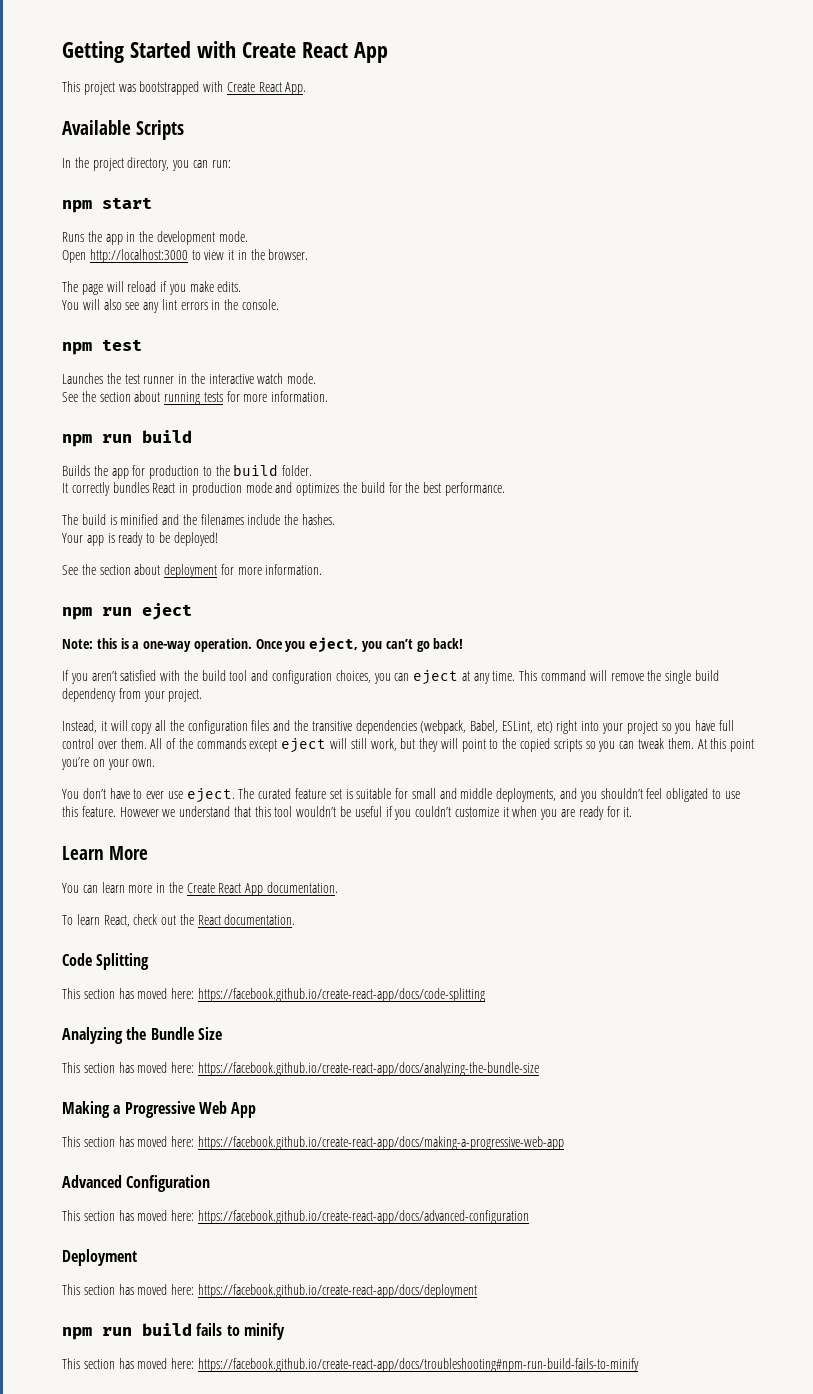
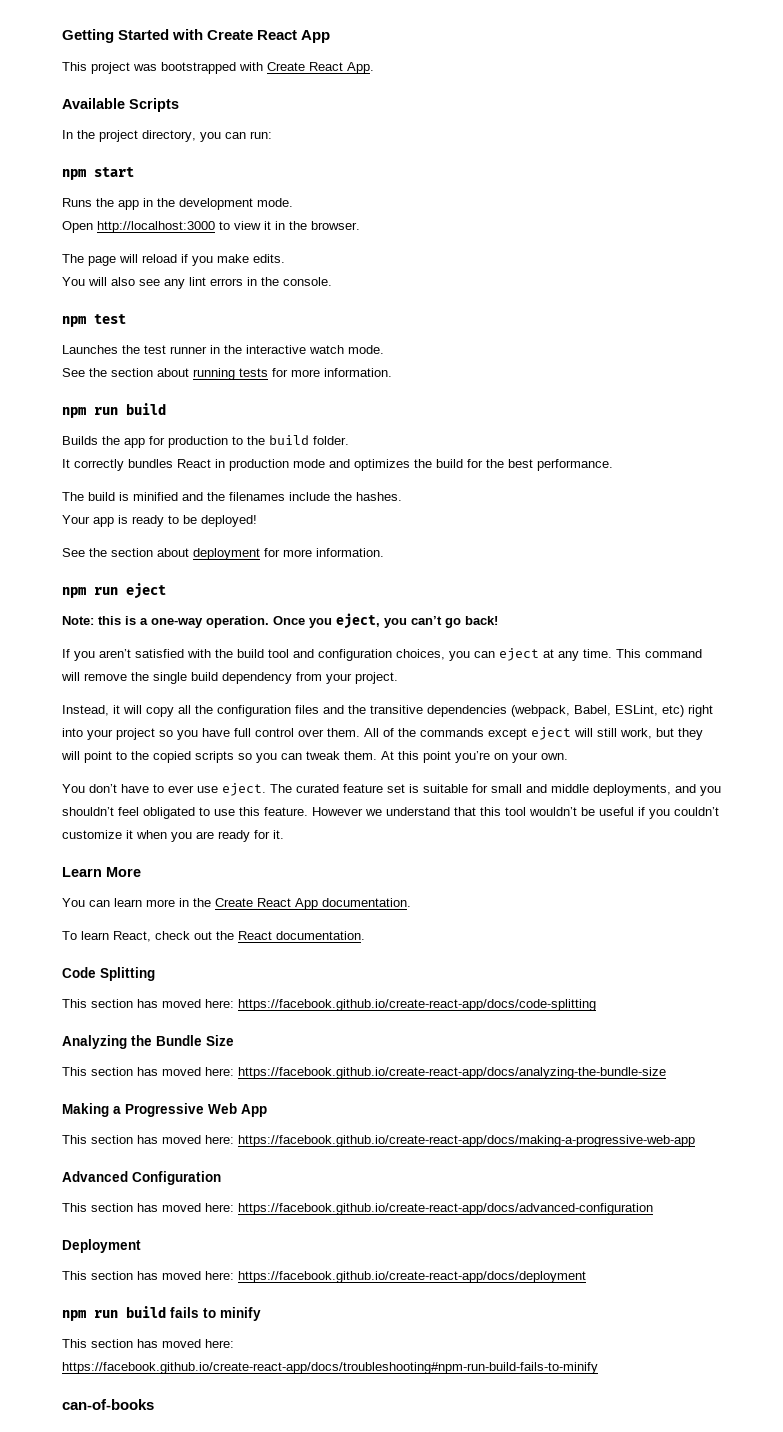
+ can-of-books

